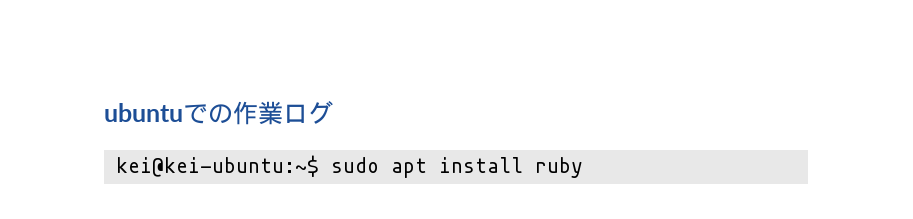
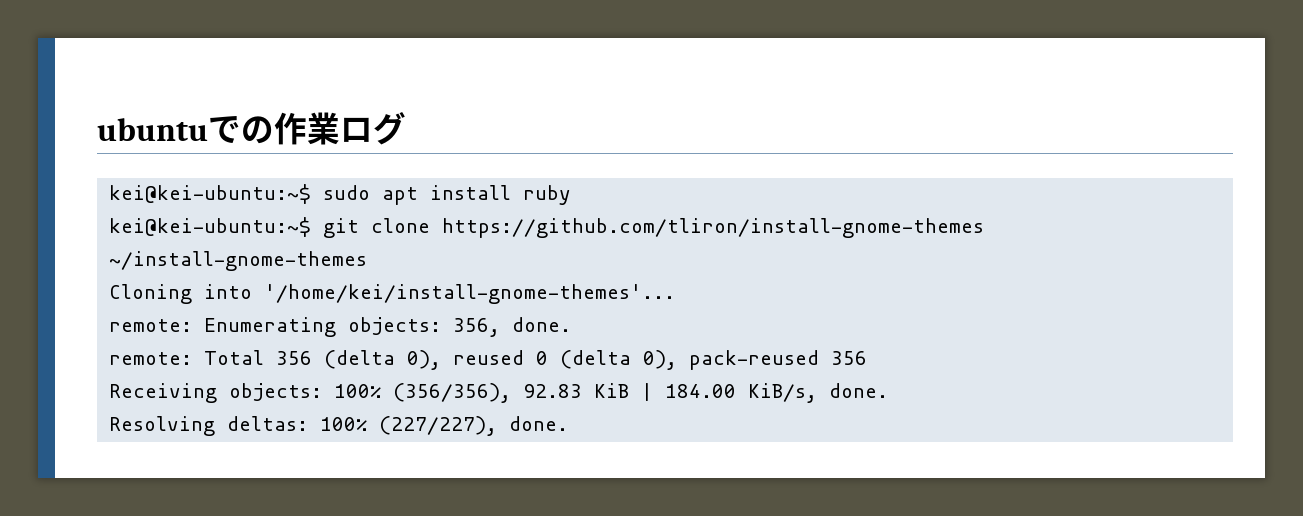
+ kei@kei-ubuntu:~$ git clone https://github.com/tliron/install-gnome-themes ~/install-gnome-themes
+ Cloning into '/home/kei/install-gnome-themes'...
+ remote: Enumerating objects: 356, done.
+ remote: Total 356 (delta 0), reused 0 (delta 0), pack-reused 356
+ Receiving objects: 100% (356/356), 92.83 KiB | 184.00 KiB/s, done.
+ Resolving deltas: 100% (227/227), done.

